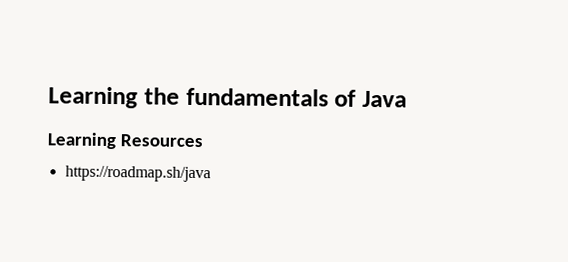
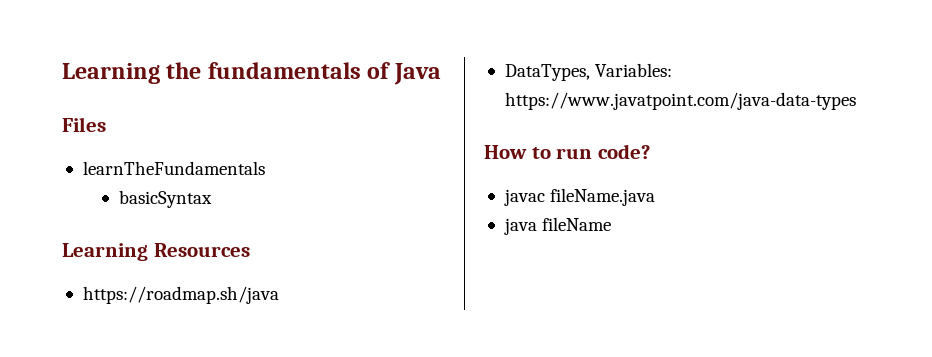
+ Files
+ learnTheFundamentals
+ basicSyntax
+ DataTypes, Variables: https://www.javatpoint.com/java-data-types
+ How to run code?
+ javac fileName.java
+ java fileName

